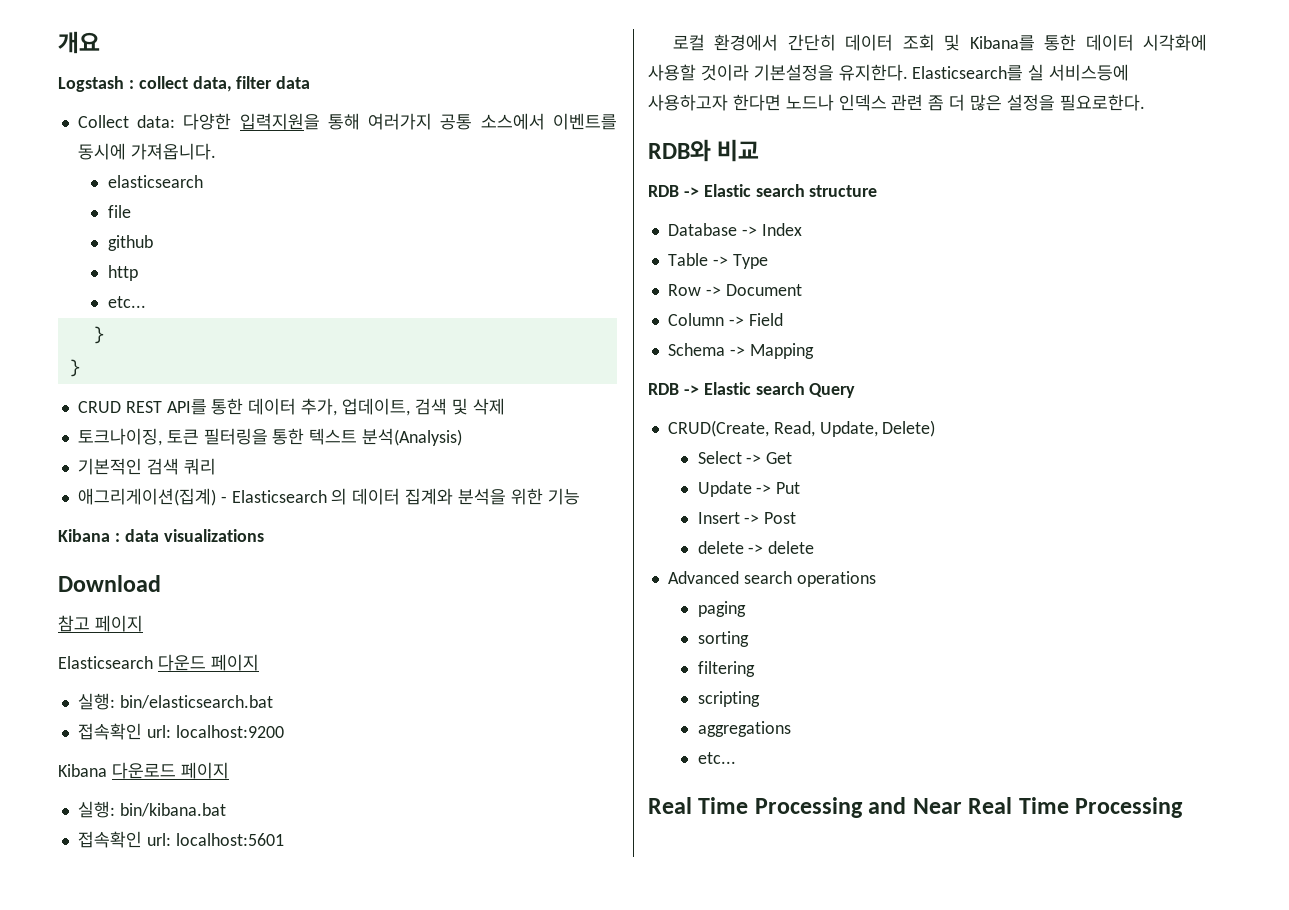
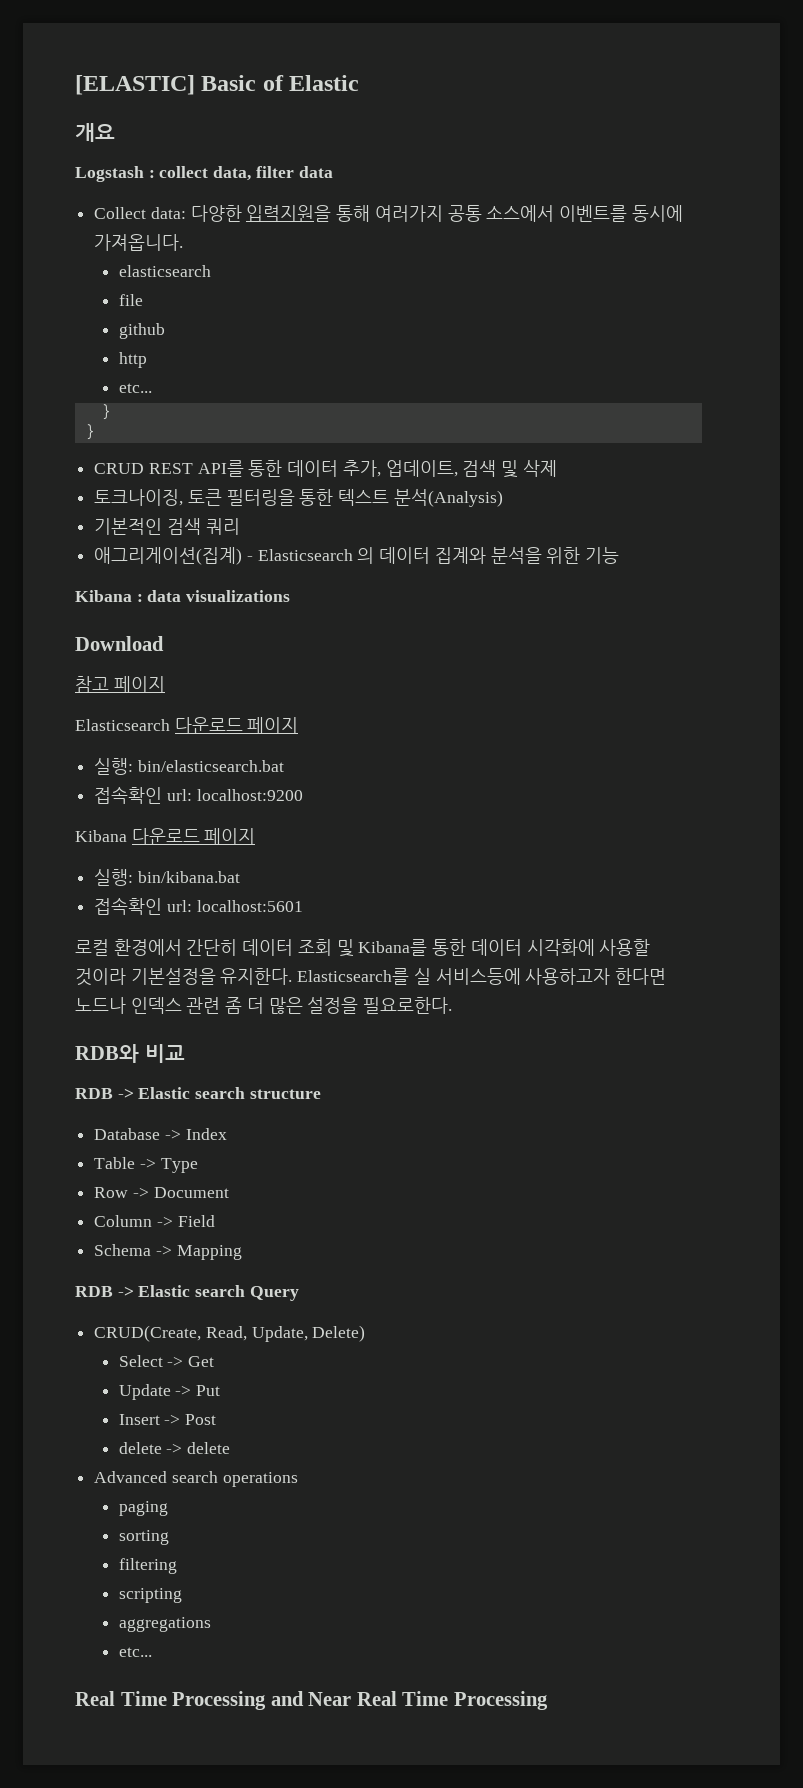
+ [ELASTIC] Basic of Elastic
- Elasticsearch 다운드 페이지
+ Elasticsearch 다운로드 페이지

